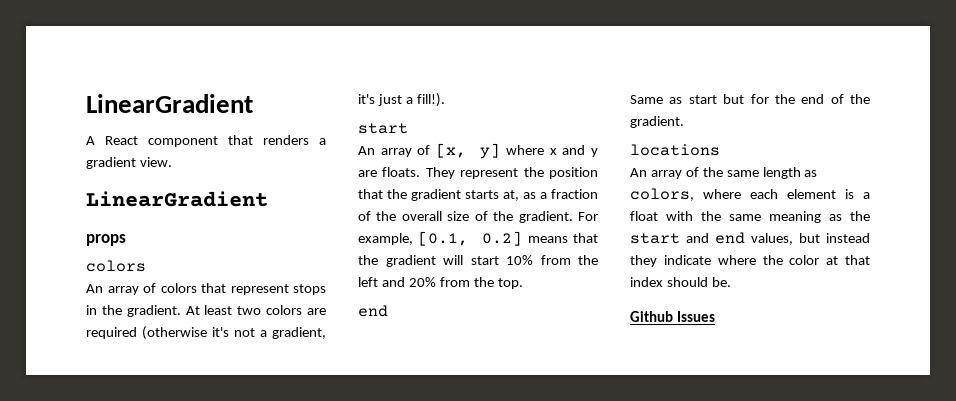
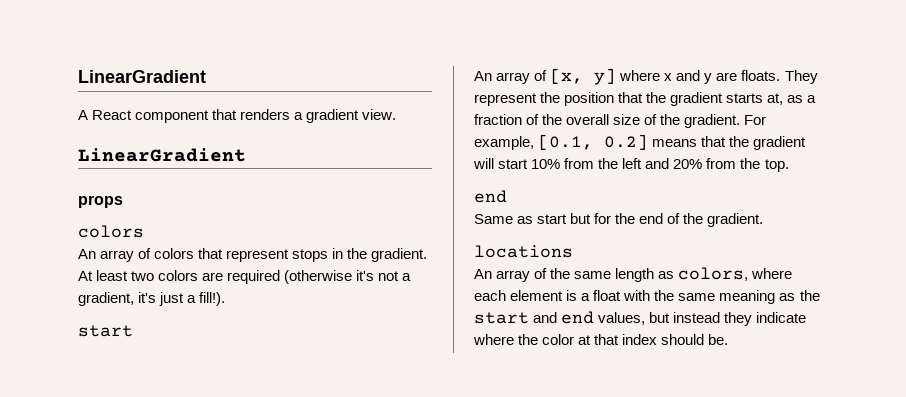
- Github Issues

